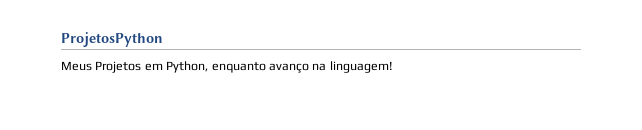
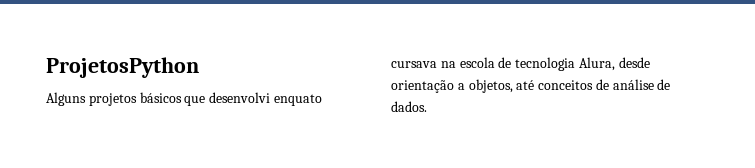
- Meus Projetos em Python, enquanto avanço na linguagem!
+ Alguns projetos básicos que desenvolvi enquato cursava na escola de tecnologia Alura, desde orientação a objetos, até conceitos de análise de dados.

